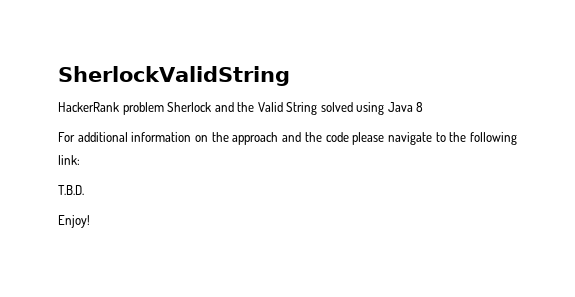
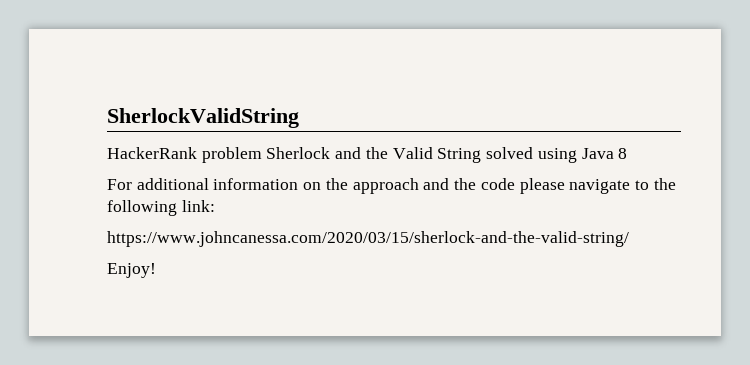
- T.B.D.
+ https://www.johncanessa.com/2020/03/15/sherlock-and-the-valid-string/

